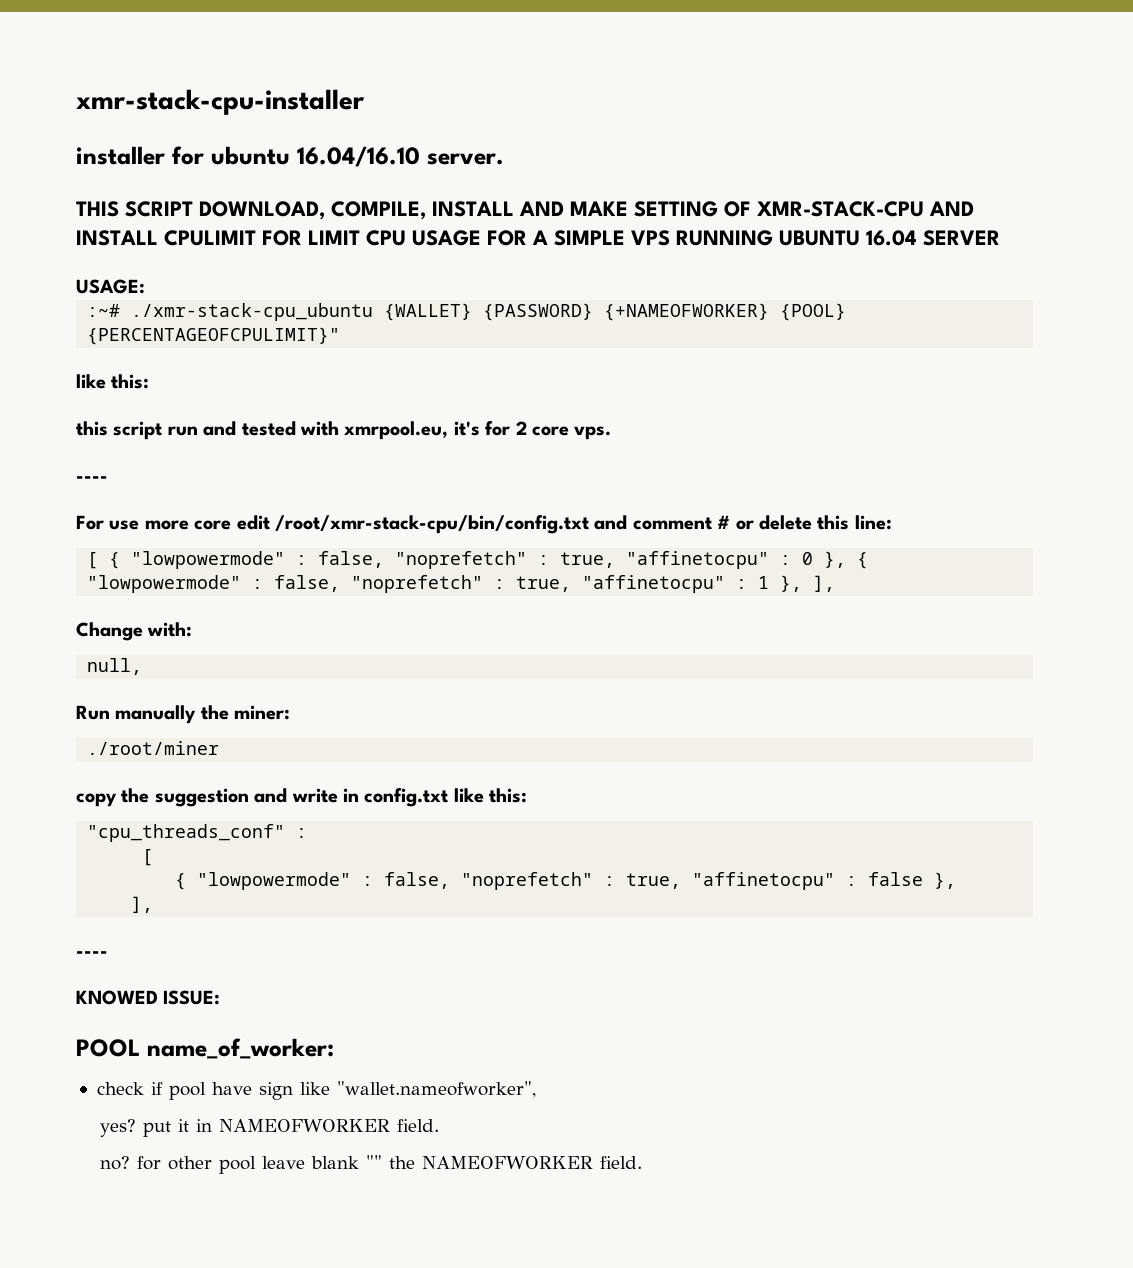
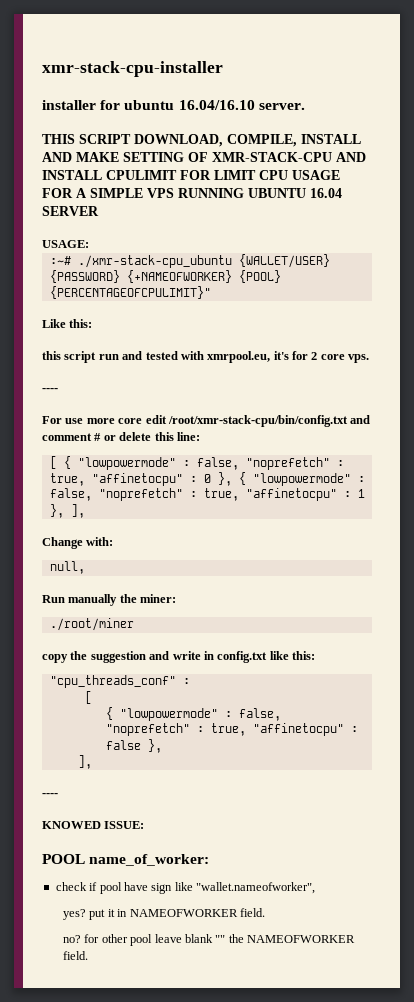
- :~# ./xmr-stack-cpu_ubuntu {WALLET} {PASSWORD} {+NAMEOFWORKER} {POOL} {PERCENTAGEOFCPULIMIT}"
- like this:
+ :~# ./xmr-stack-cpu_ubuntu {WALLET/USER} {PASSWORD} {+NAMEOFWORKER} {POOL} {PERCENTAGEOFCPULIMIT}"
+ Like this:

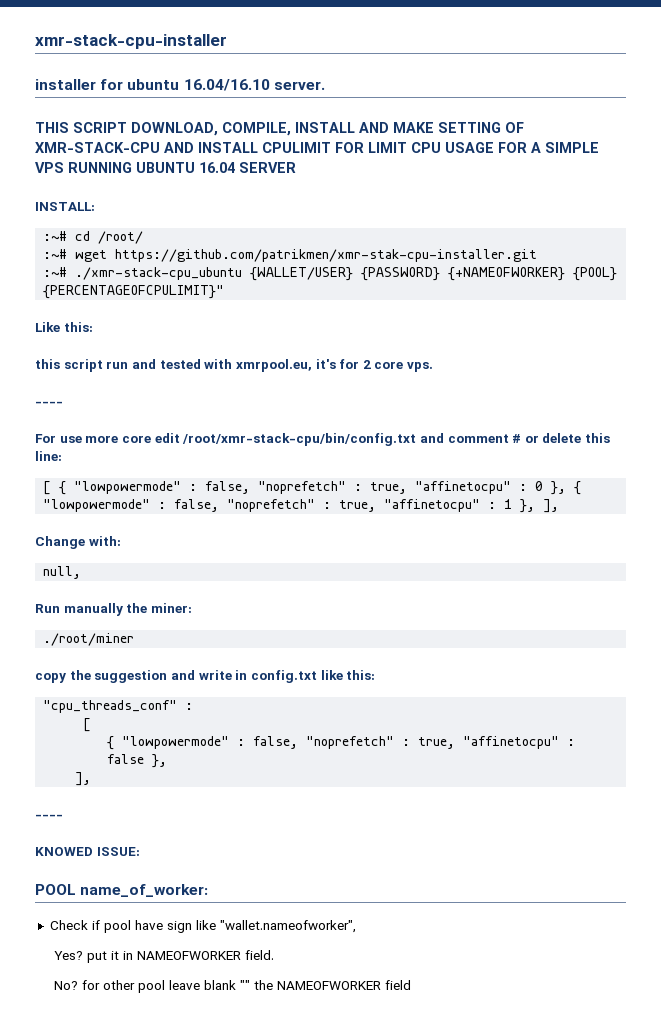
- USAGE:
+ INSTALL:
+ :~# cd /root/
+ :~# wget https://github.com/patrikmen/xmr-stak-cpu-installer.git
- check if pool have sign like "wallet.nameofworker",
+ Check if pool have sign like "wallet.nameofworker",
- yes? put it in NAMEOFWORKER field.
+ Yes? put it in NAMEOFWORKER field.
- no? for other pool leave blank "" the NAMEOFWORKER field.
+ No? for other pool leave blank "" the NAMEOFWORKER field

